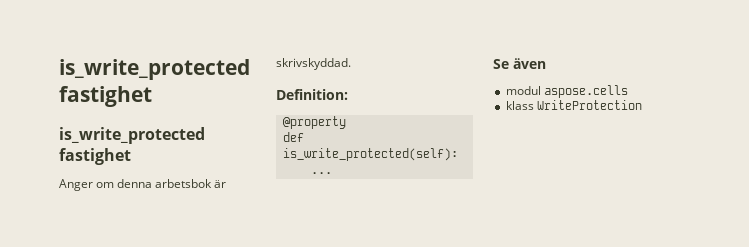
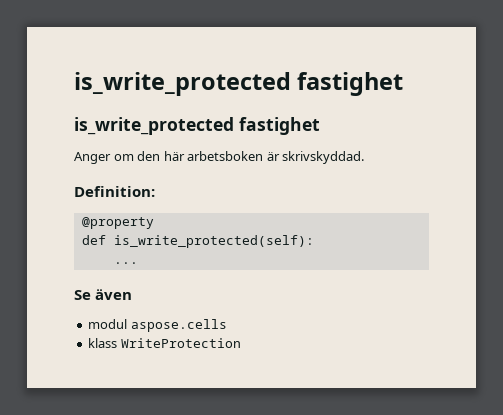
- Anger om denna arbetsbok är skrivskyddad.
+ Anger om den här arbetsboken är skrivskyddad.

